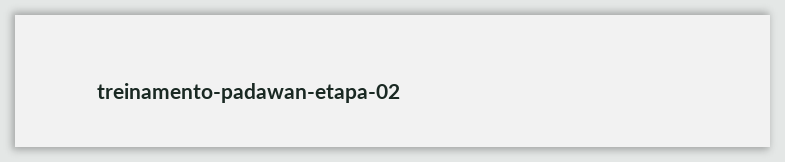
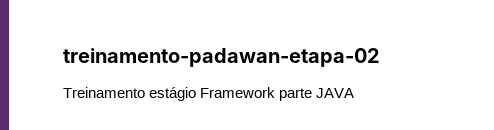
+ Treinamento estágio Framework parte JAVA

